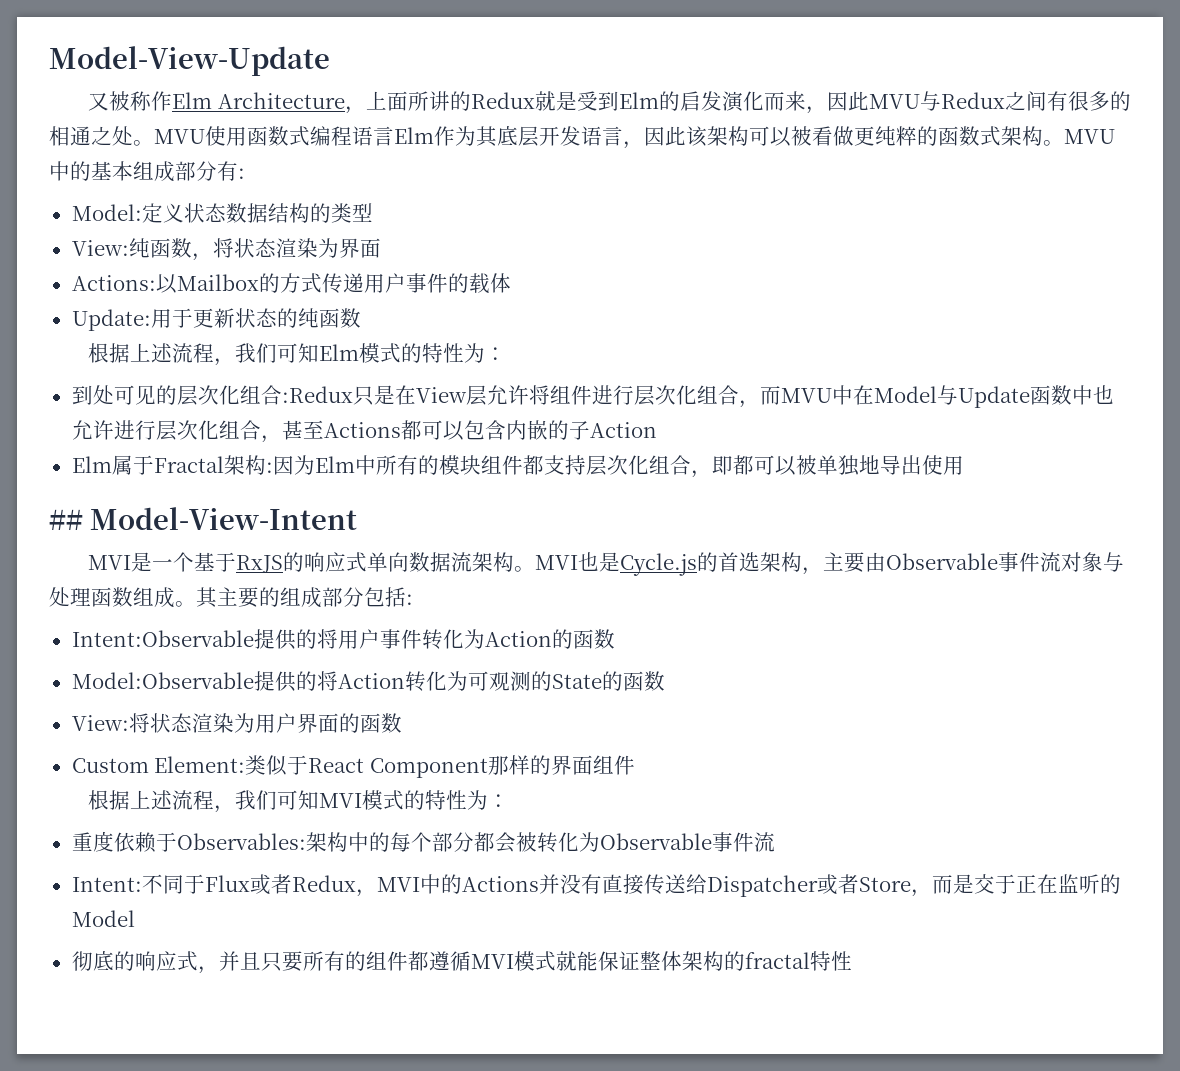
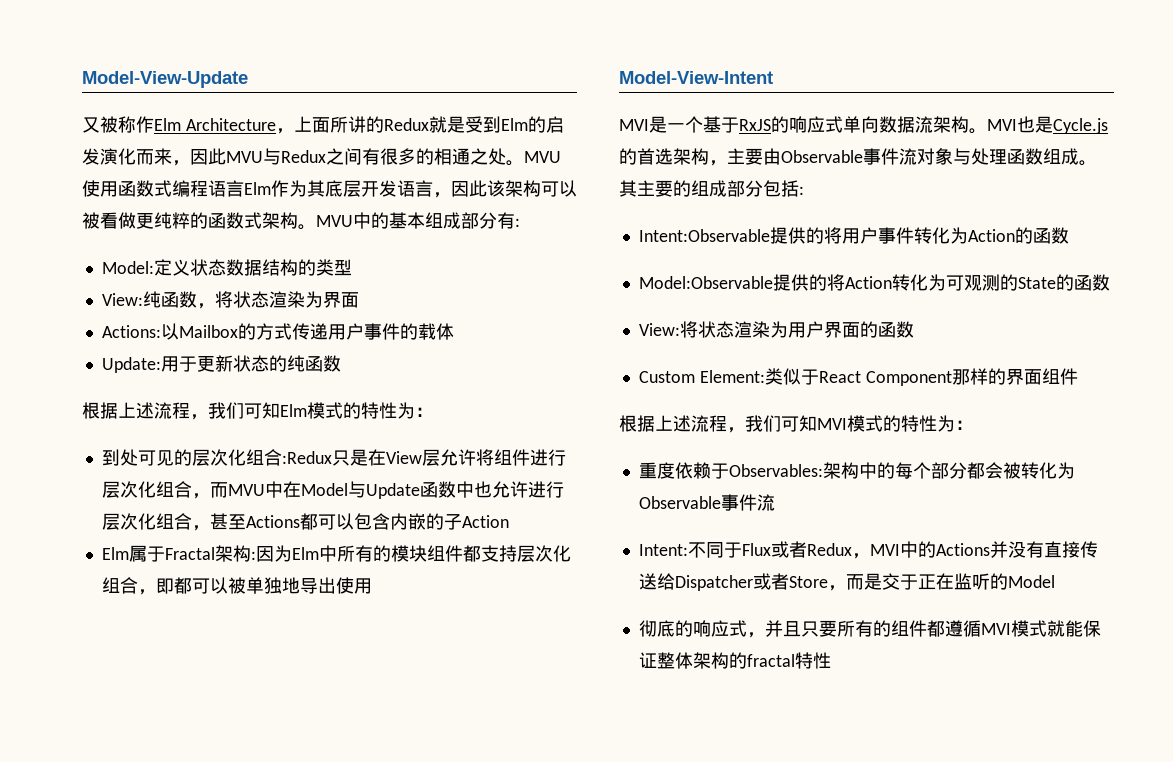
- ## Model-View-Intent
+ Model-View-Intent

